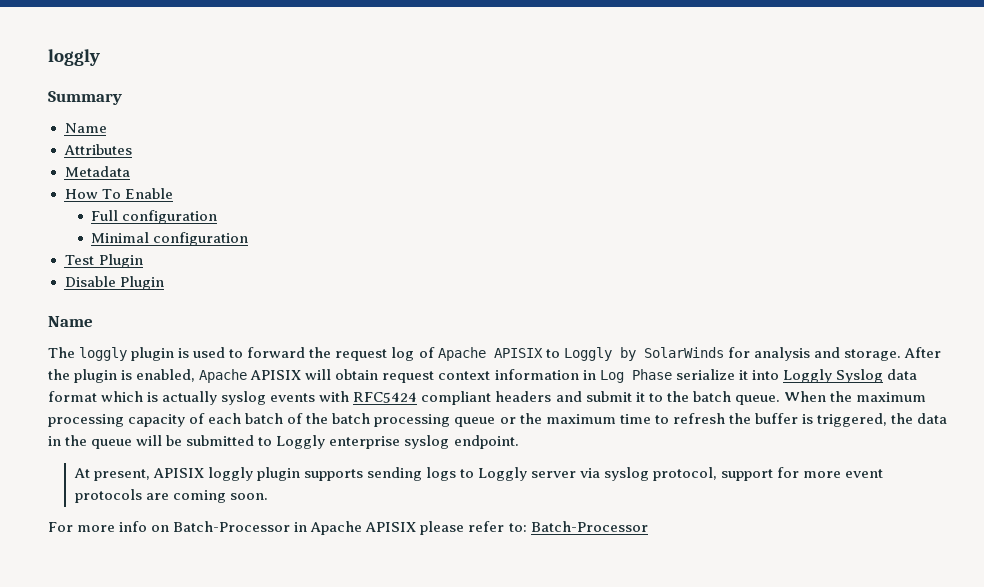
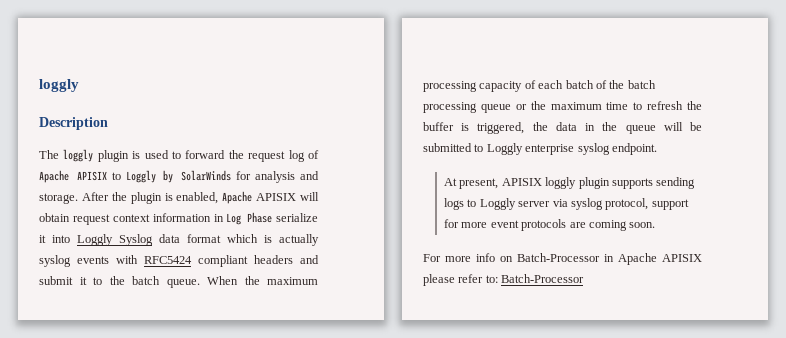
- Summary
- Name
- Attributes
- Metadata
- How To Enable
- Full configuration
- Minimal configuration
- Test Plugin
- Disable Plugin
- Name
+ Description

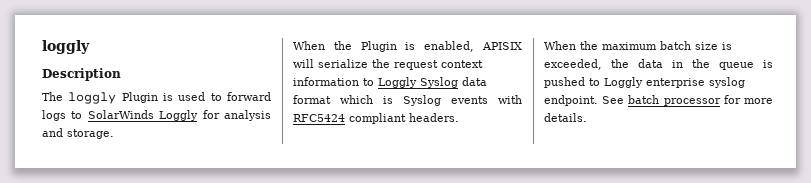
- The loggly plugin is used to forward the request log of Apache APISIX to Loggly by SolarWinds for analysis and storage. After the plugin is enabled, Apache APISIX will obtain request context information in Log Phase serialize it into Loggly Syslog data format which is actually syslog events with RFC5424 compliant headers and submit it to the batch queue. When the maximum processing capacity of each batch of the batch processing queue or the maximum time to refresh the buffer is triggered, the data in the queue will be submitted to Loggly enterprise syslog endpoint.
- At present, APISIX loggly plugin supports sending logs to Loggly server via syslog protocol, support for more event protocols are coming soon.
- For more info on Batch-Processor in Apache APISIX please refer to: Batch-Processor
+ The loggly Plugin is used to forward logs to SolarWinds Loggly for analysis and storage.
+ When the Plugin is enabled, APISIX will serialize the request context information to Loggly Syslog data format which is Syslog events with RFC5424 compliant headers.
+ When the maximum batch size is exceeded, the data in the queue is pushed to Loggly enterprise syslog endpoint. See batch processor for more details.

